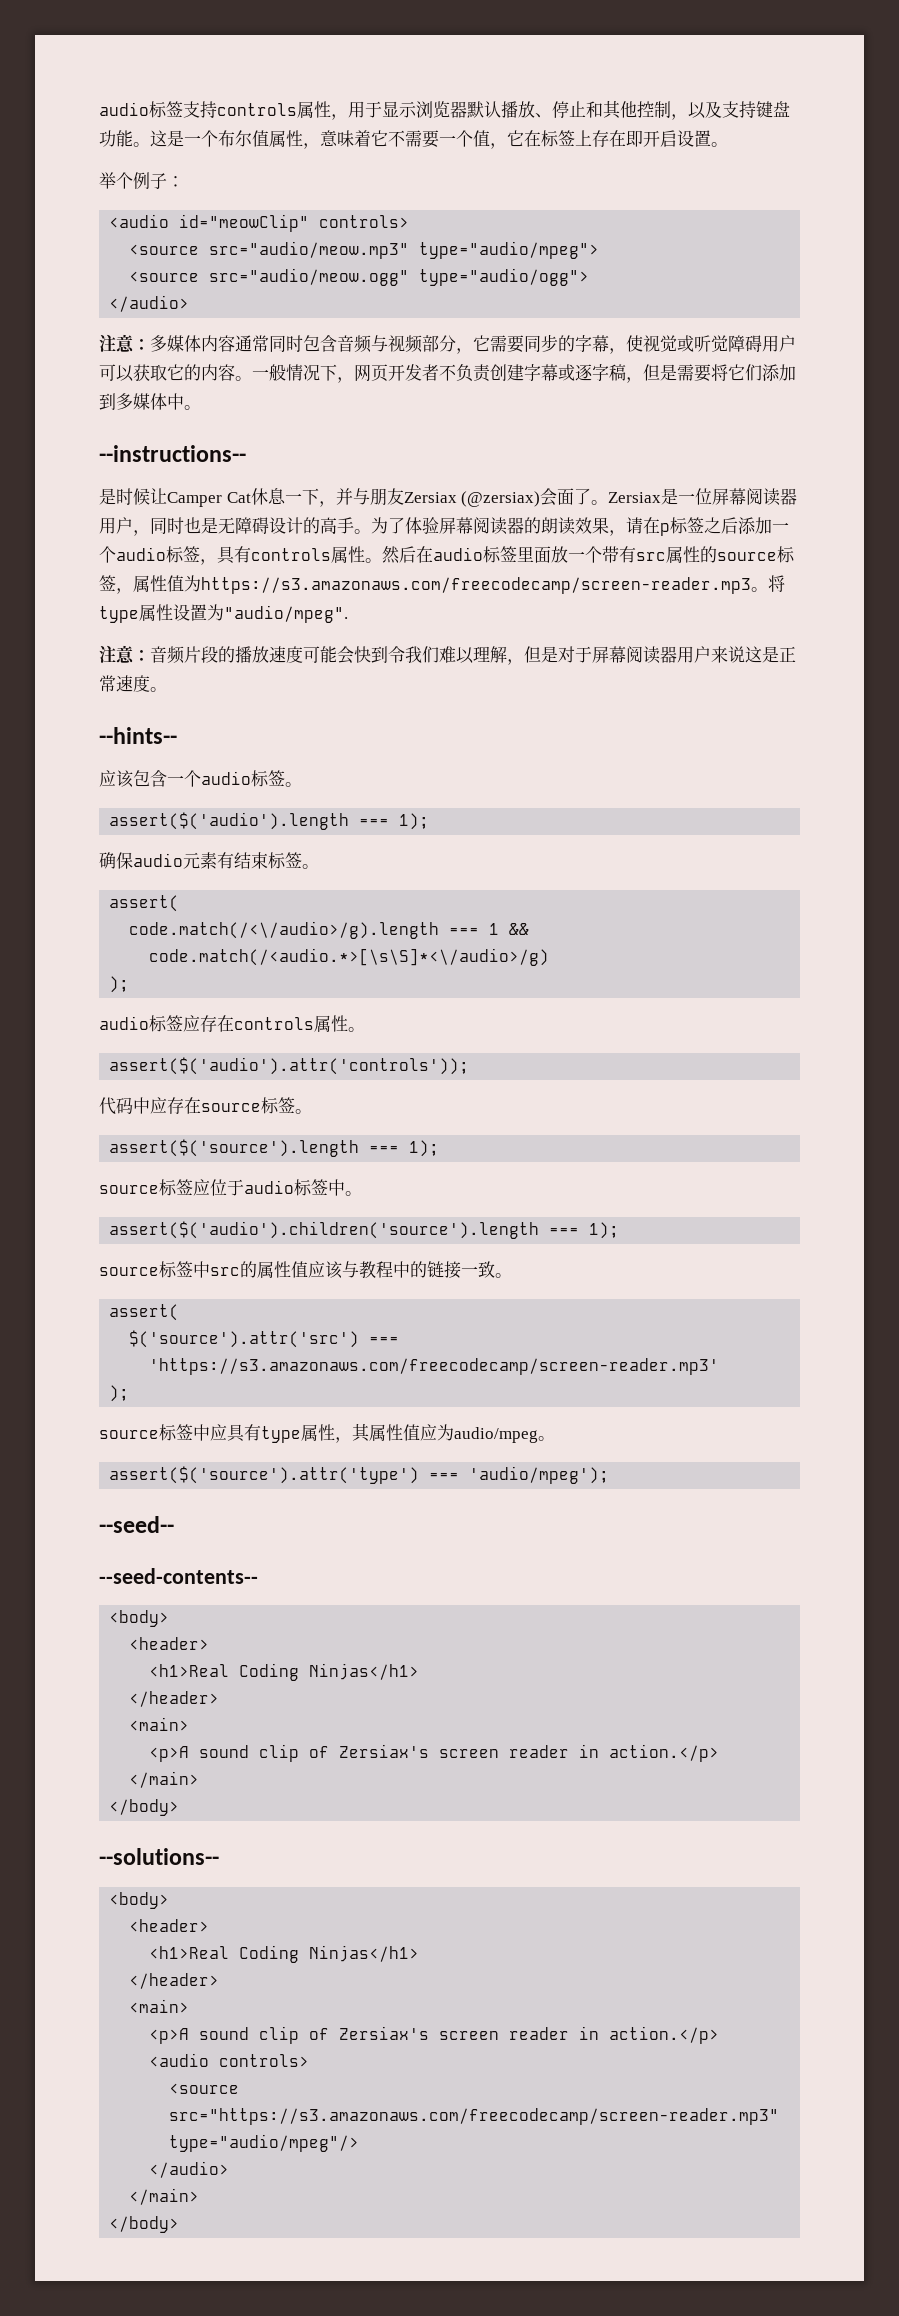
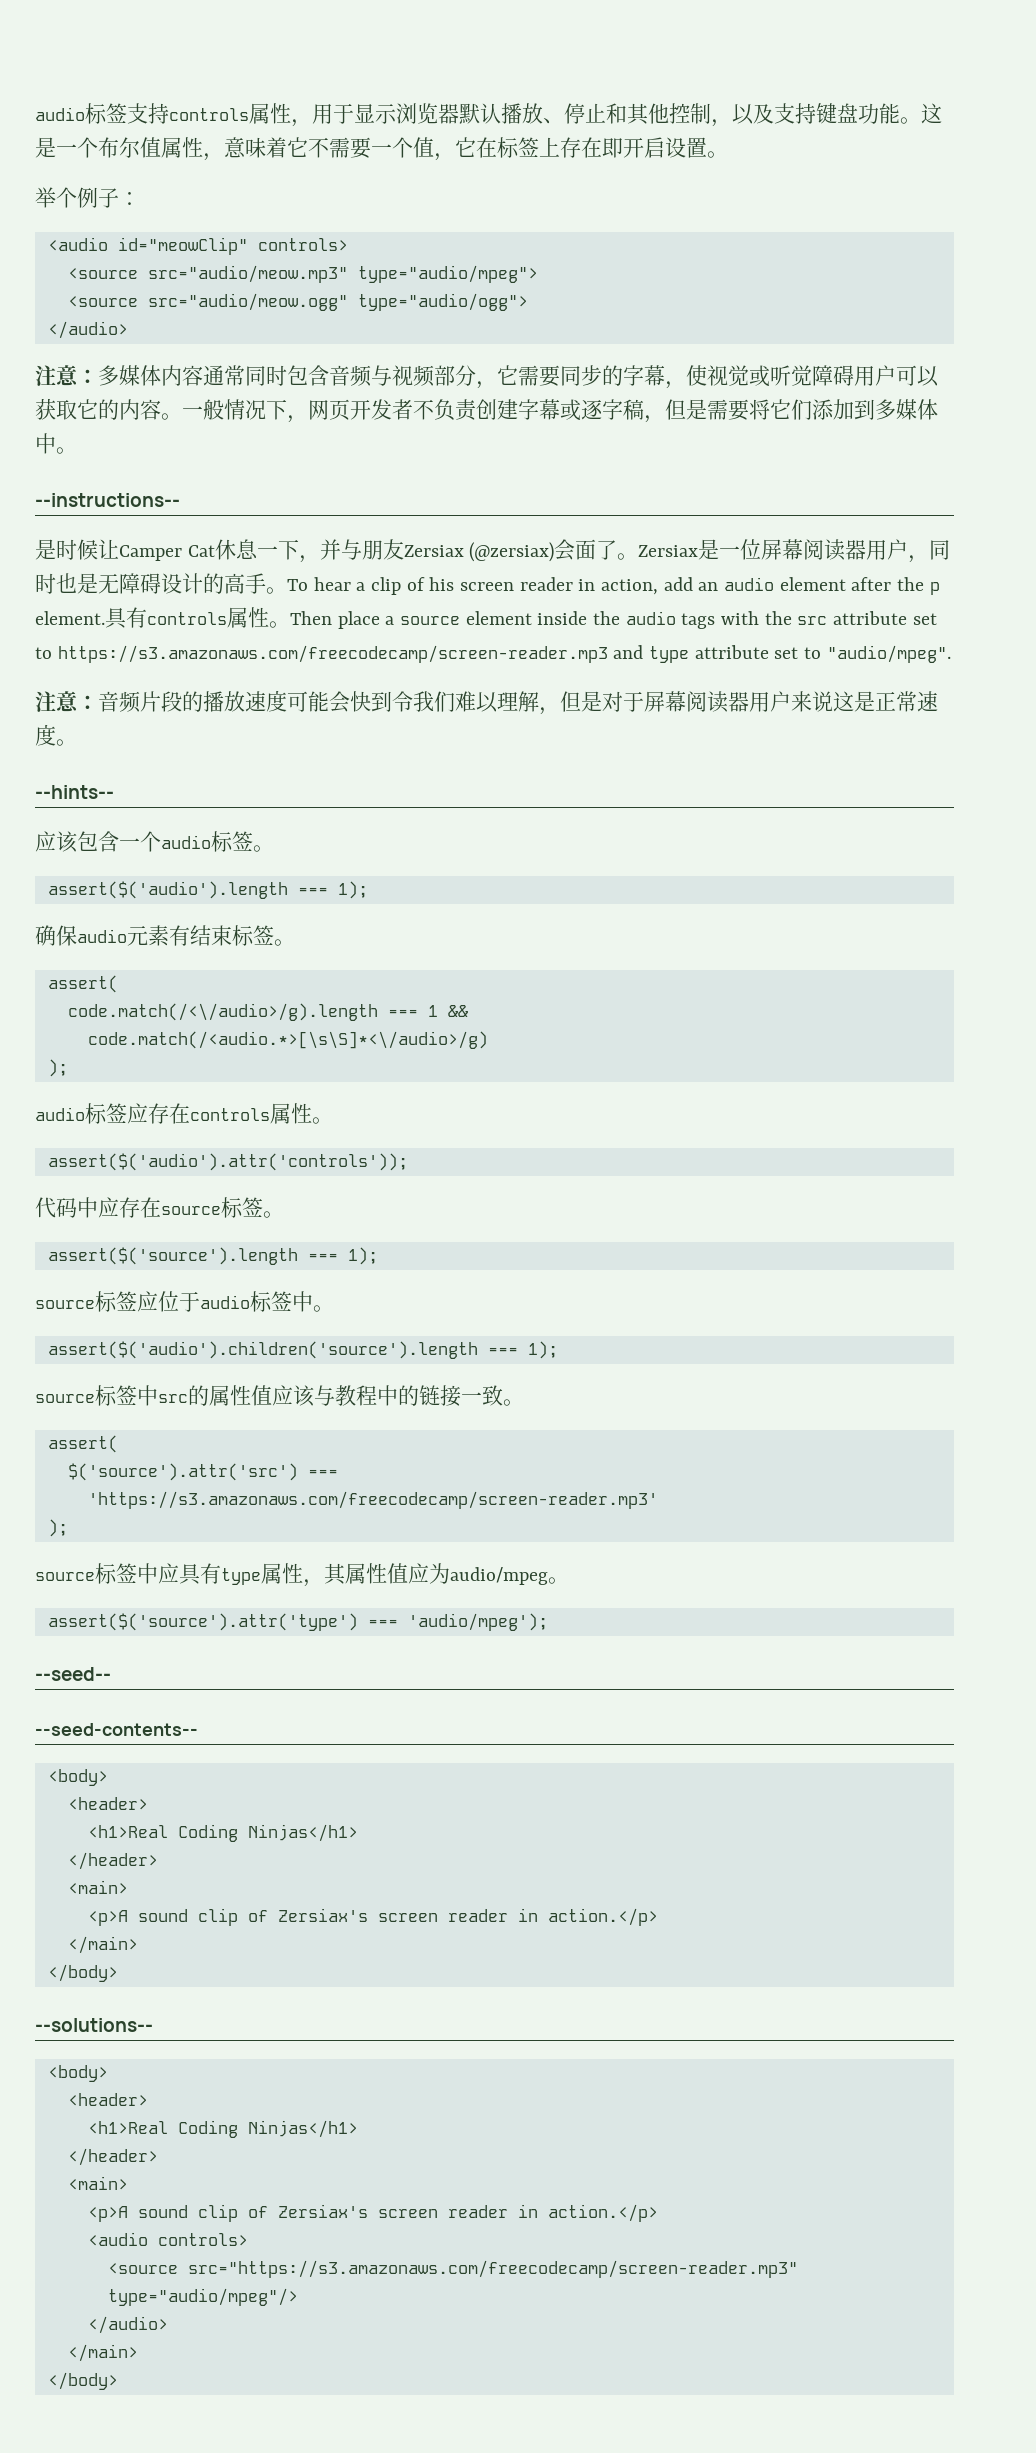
- 为了体验屏幕阅读器的朗读效果，请在p标签之后添加一个audio标签，具有controls属性。然后在audio标签里面放一个带有src属性的source标签，属性值为https://s3.amazonaws.com/freecodecamp/screen-reader.mp3。将type属性设置为"audio/mpeg".
+ To hear a clip of his screen reader in action, add an audio element after the p element.具有controls属性。Then place a source element inside the audio tags with the src attribute set to https://s3.amazonaws.com/freecodecamp/screen-reader.mp3 and type attribute set to "audio/mpeg".

